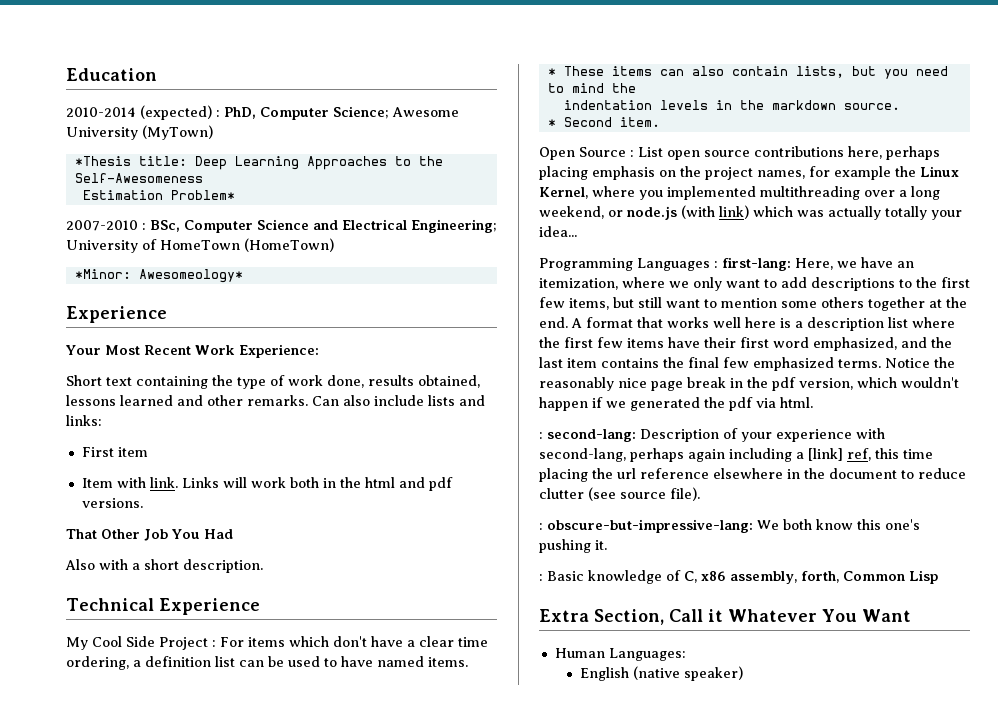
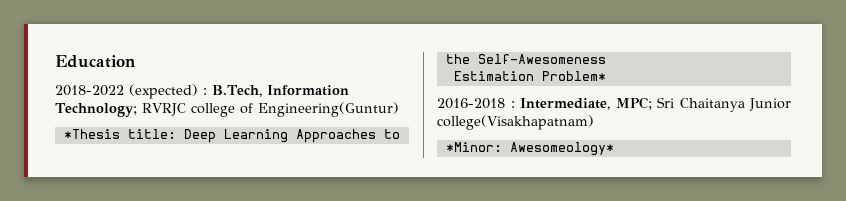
- 2010-2014 (expected) : PhD, Computer Science; Awesome University (MyTown)
+ 2018-2022 (expected) : B.Tech, Information Technology; RVRJC college of Engineering(Guntur)
- 2007-2010 : BSc, Computer Science and Electrical Engineering; University of HomeTown (HomeTown)
+ 2016-2018 : Intermediate, MPC; Sri Chaitanya Junior college(Visakhapatnam)
  *Minor: Awesomeology*
- Experience
- Your Most Recent Work Experience:
- Short text containing the type of work done, results obtained, lessons learned and other remarks. Can also include lists and links:
- First item
- Item with link. Links will work both in the html and pdf versions.
- That Other Job You Had
- Also with a short description.
- Technical Experience
- My Cool Side Project : For items which don't have a clear time ordering, a definition list can be used to have named items.
- * These items can also contain lists, but you need to mind the
- indentation levels in the markdown source.
- * Second item.
- Open Source : List open source contributions here, perhaps placing emphasis on the project names, for example the Linux Kernel, where you implemented multithreading over a long weekend, or node.js (with link) which was actually totally your idea...
- Programming Languages : first-lang: Here, we have an itemization, where we only want to add descriptions to the first few items, but still want to mention some others together at the end. A format that works well here is a description list where the first few items have their first word emphasized, and the last item contains the final few emphasized terms. Notice the reasonably nice page break in the pdf version, which wouldn't happen if we generated the pdf via html.
- : second-lang: Description of your experience with second-lang, perhaps again including a [link] ref, this time placing the url reference elsewhere in the document to reduce clutter (see source file).
- : obscure-but-impressive-lang: We both know this one's pushing it.
- : Basic knowledge of C, x86 assembly, forth, Common Lisp
- Extra Section, Call it Whatever You Want
- Human Languages:
- English (native speaker)

